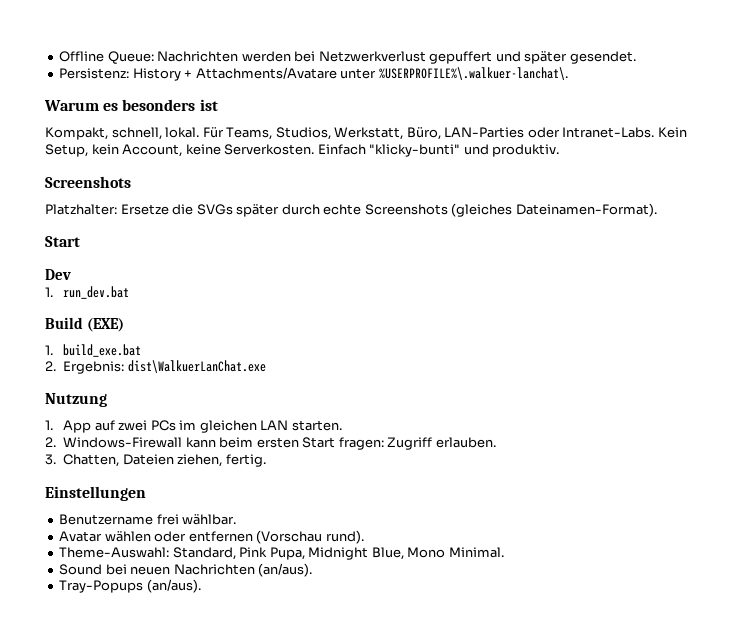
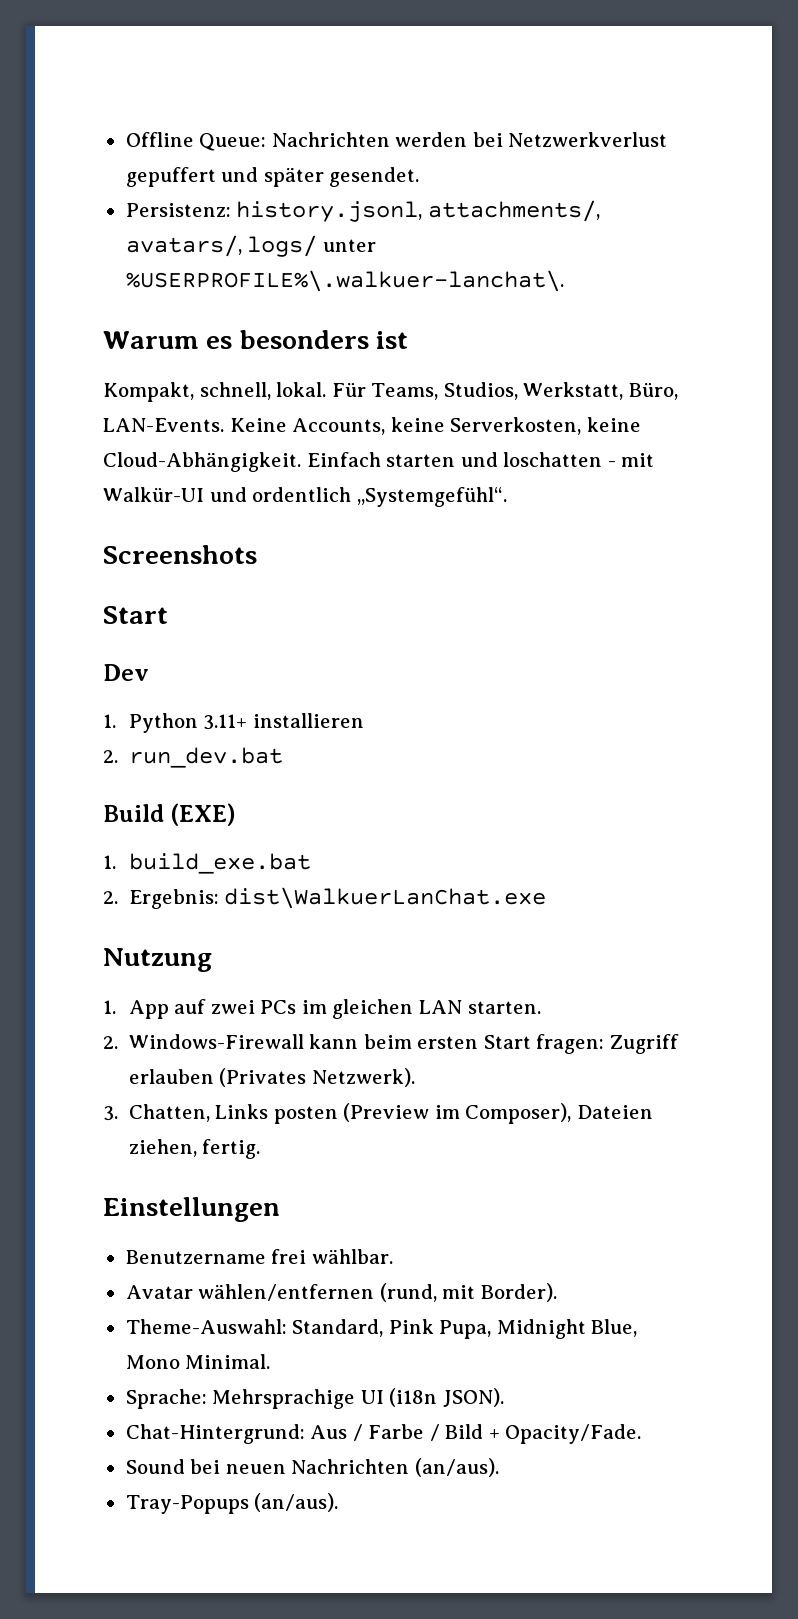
- Persistenz: History + Attachments/Avatare unter %USERPROFILE%\.walkuer-lanchat\.
+ Persistenz: history.jsonl, attachments/, avatars/, logs/ unter %USERPROFILE%\.walkuer-lanchat\.
- Für Teams, Studios, Werkstatt, Büro, LAN-Parties oder Intranet-Labs. Kein Setup, kein Account, keine Serverkosten. Einfach "klicky-bunti" und produktiv.
+ Für Teams, Studios, Werkstatt, Büro, LAN-Events. Keine Accounts, keine Serverkosten, keine Cloud-Abhängigkeit. Einfach starten und loschatten - mit Walkür-UI und ordentlich „Systemgefühl“.
  Screenshots
- Platzhalter: Ersetze die SVGs später durch echte Screenshots (gleiches Dateinamen-Format).
  Start
  Dev
- 1. run_dev.bat
+ 1. Python 3.11+ installieren
+ 2. run_dev.bat
- 2. Windows-Firewall kann beim ersten Start fragen: Zugriff erlauben.
+ 2. Windows-Firewall kann beim ersten Start fragen: Zugriff erlauben (Privates Netzwerk).
- 3. Chatten, Dateien ziehen, fertig.
+ 3. Chatten, Links posten (Preview im Composer), Dateien ziehen, fertig.
- Avatar wählen oder entfernen (Vorschau rund).
+ Avatar wählen/entfernen (rund, mit Border).
+ Sprache: Mehrsprachige UI (i18n JSON).
+ Chat-Hintergrund: Aus / Farbe / Bild + Opacity/Fade.

